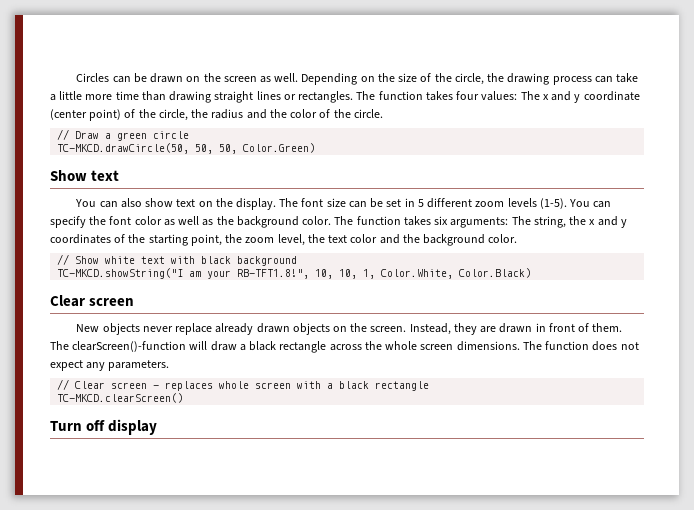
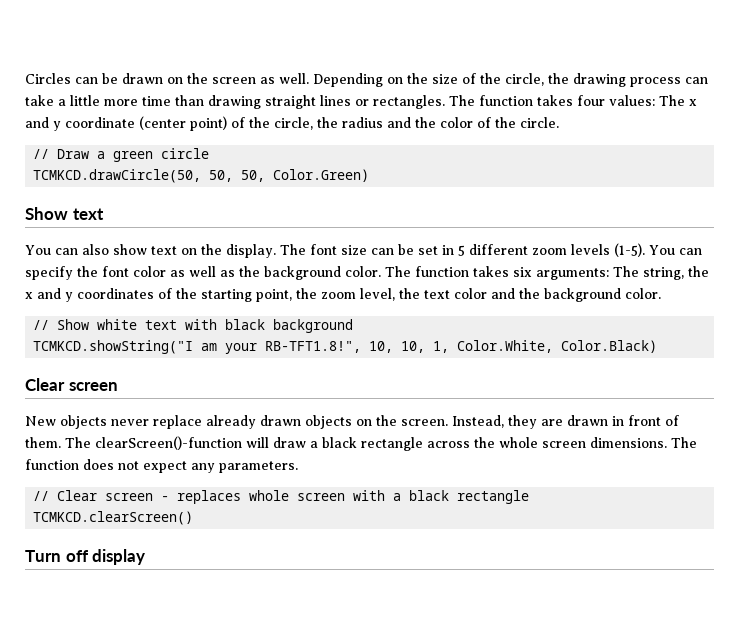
- TC-MKCD.drawCircle(50, 50, 50, Color.Green)
+ TCMKCD.drawCircle(50, 50, 50, Color.Green)
- TC-MKCD.showString("I am your RB-TFT1.8!", 10, 10, 1, Color.White, Color.Black)
+ TCMKCD.showString("I am your RB-TFT1.8!", 10, 10, 1, Color.White, Color.Black)
- TC-MKCD.clearScreen()
+ TCMKCD.clearScreen()

